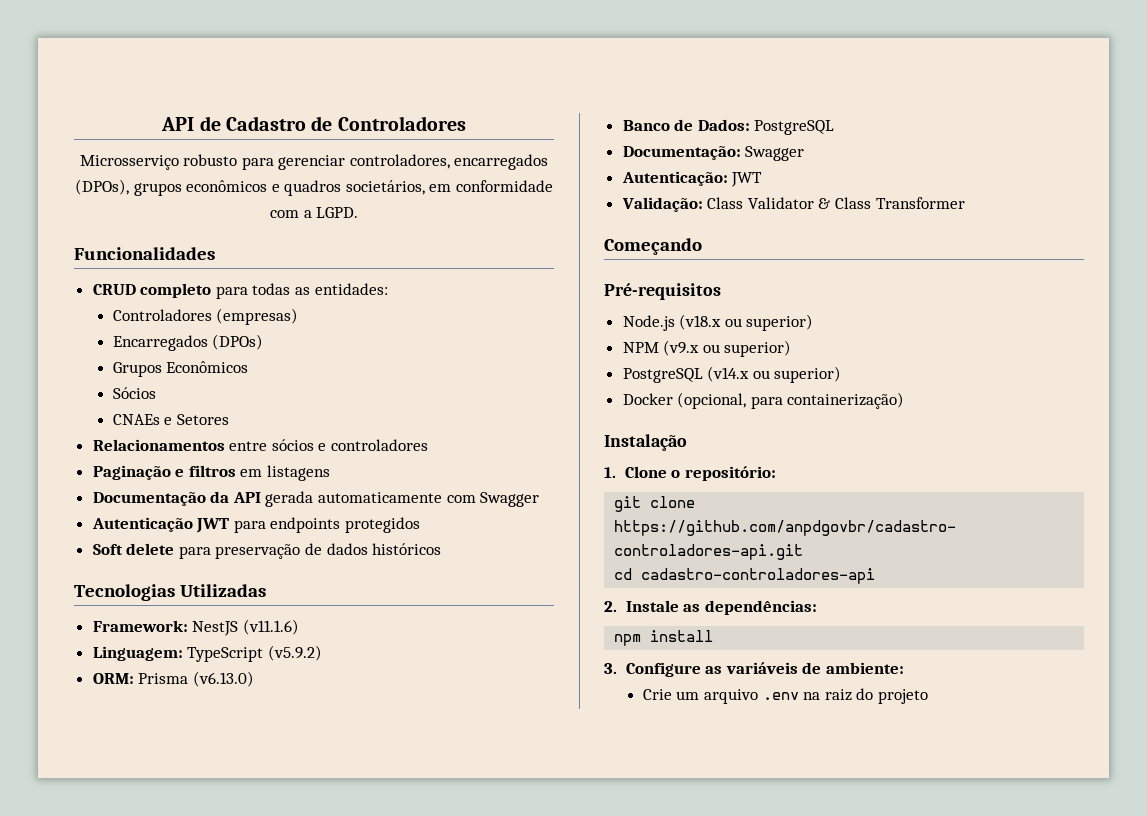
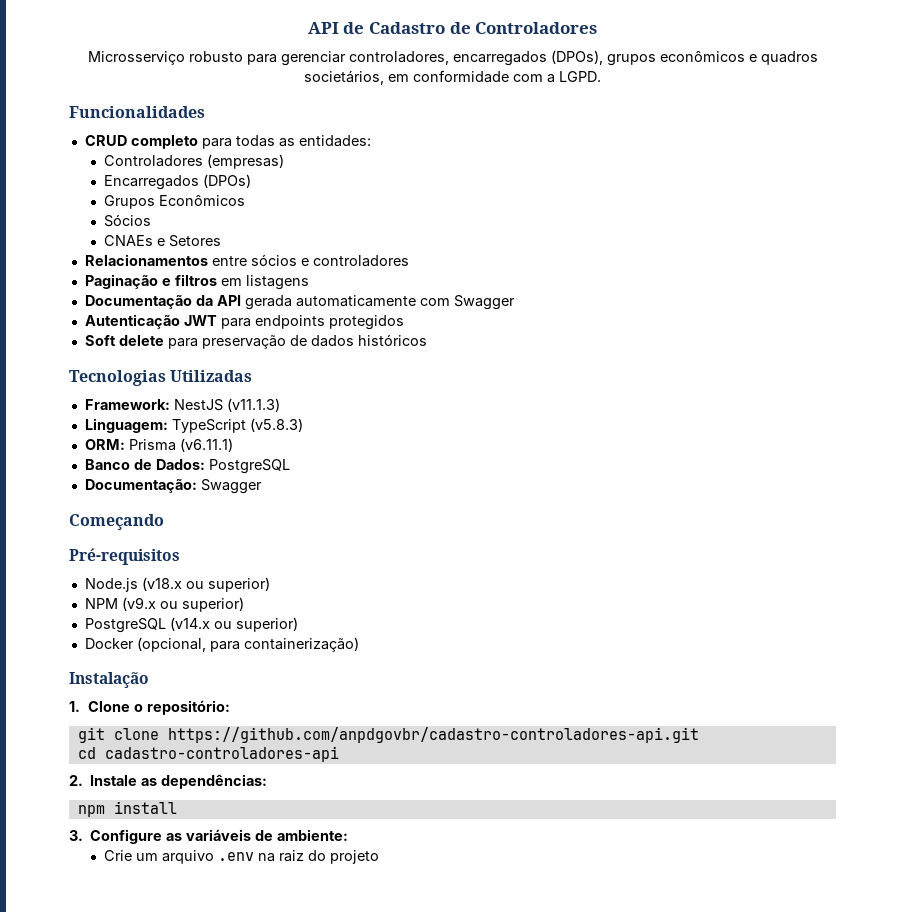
- Framework: NestJS (v11.1.6)
+ Framework: NestJS (v11.1.3)
- Linguagem: TypeScript (v5.9.2)
+ Linguagem: TypeScript (v5.8.3)
- ORM: Prisma (v6.13.0)
+ ORM: Prisma (v6.11.1)
- Autenticação: JWT
- Validação: Class Validator & Class Transformer

